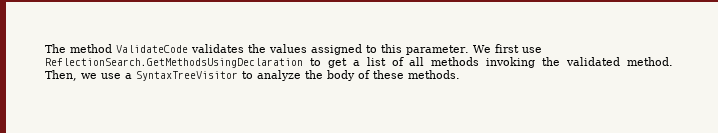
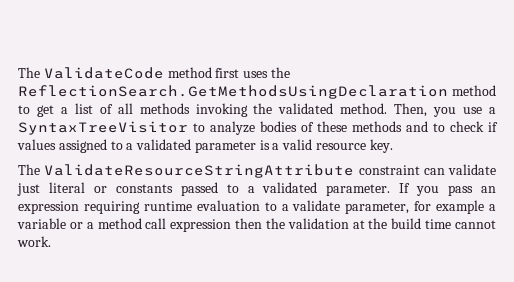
- The method ValidateCode validates the values assigned to this parameter. We first use ReflectionSearch.GetMethodsUsingDeclaration to get a list of all methods invoking the validated method.
+ The ValidateCode method first uses the ReflectionSearch.GetMethodsUsingDeclaration method to get a list of all methods invoking the validated method.
- Then, we use a SyntaxTreeVisitor to analyze the body of these methods.
+ Then, you use a SyntaxTreeVisitor to analyze bodies of these methods and to check if values assigned to a validated parameter is a valid resource key.
+ The ValidateResourceStringAttribute constraint can validate just literal or constants passed to a validated parameter. If you pass an expression requiring runtime evaluation to a validate parameter, for example a variable or a method call expression then the validation at the build time cannot work.

